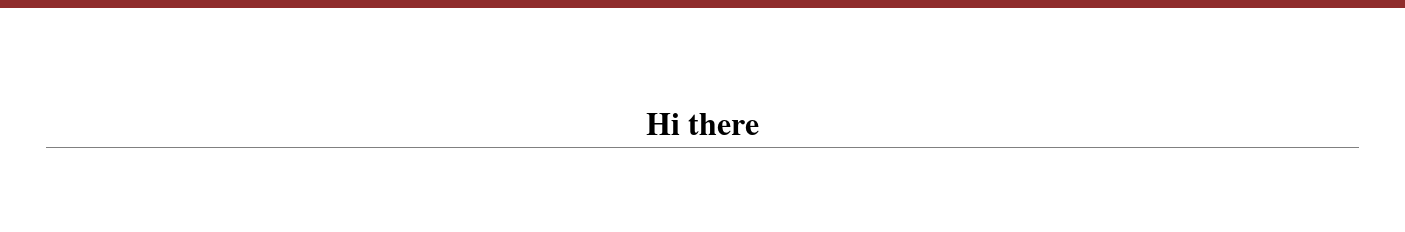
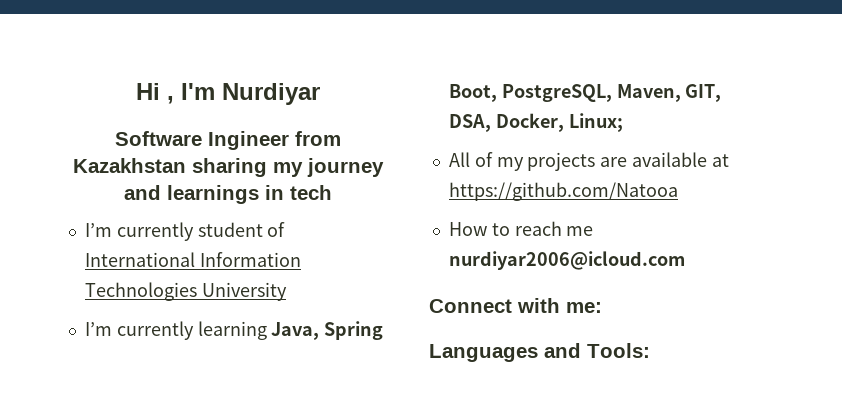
- Hi there
+ Hi , I'm Nurdiyar
+ Software Ingineer from Kazakhstan sharing my journey and learnings in tech
+ I’m currently student of International Information Technologies University
+ I’m currently learning Java, Spring Boot, PostgreSQL, Maven, GIT, DSA, Docker, Linux;
+ All of my projects are available at https://github.com/Natooa
+ How to reach me nurdiyar2006@icloud.com
+ Connect with me:
+ Languages and Tools:

